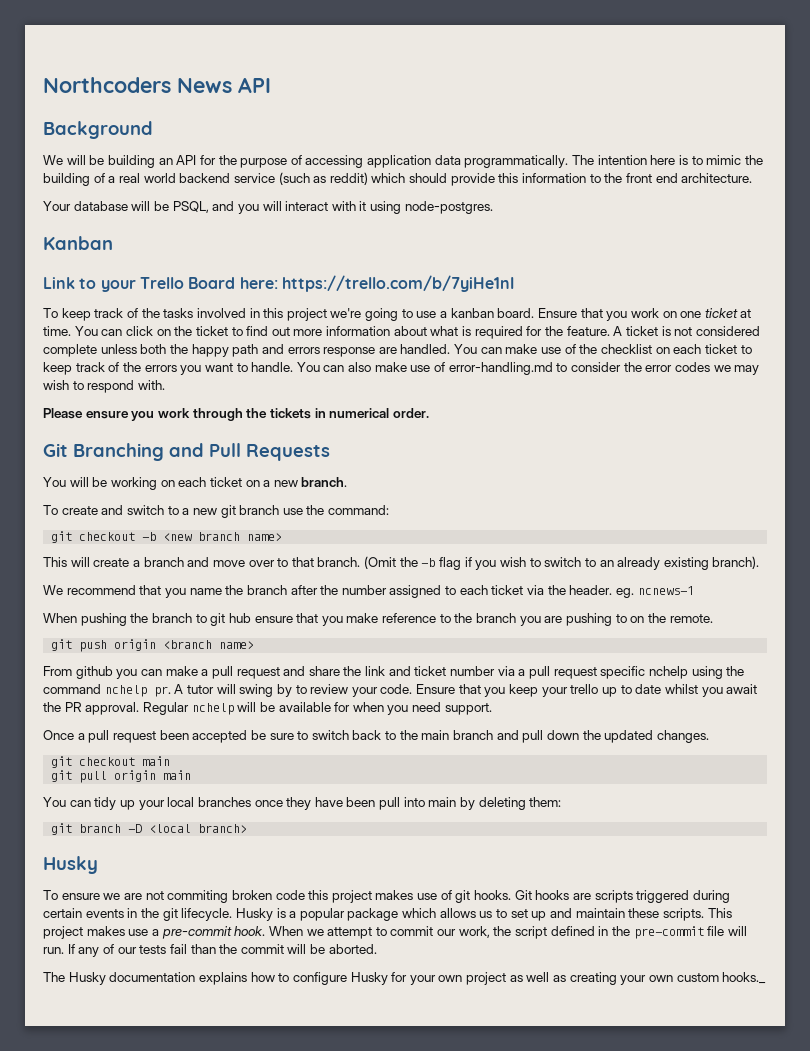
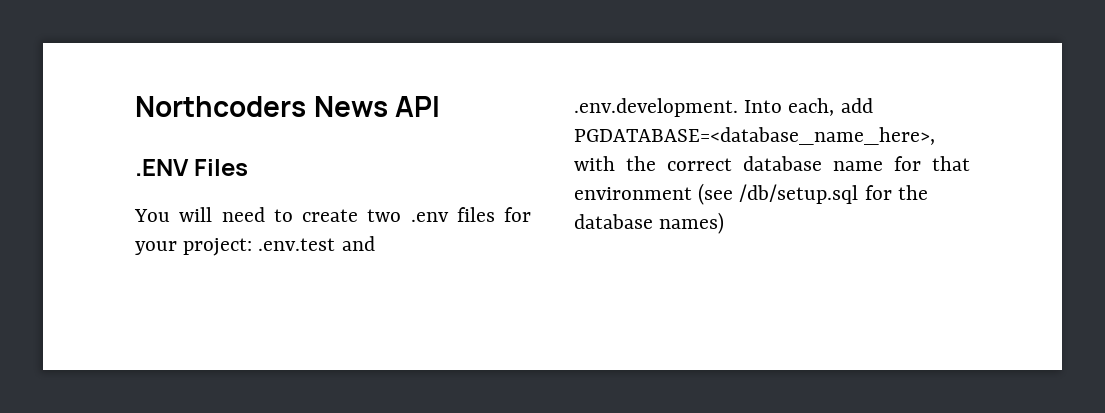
- Background
- We will be building an API for the purpose of accessing application data programmatically. The intention here is to mimic the building of a real world backend service (such as reddit) which should provide this information to the front end architecture.
- Your database will be PSQL, and you will interact with it using node-postgres.
- Kanban
- Link to your Trello Board here: https://trello.com/b/7yiHe1nI
- To keep track of the tasks involved in this project we're going to use a kanban board. Ensure that you work on one ticket at time. You can click on the ticket to find out more information about what is required for the feature. A ticket is not considered complete unless both the happy path and errors response are handled. You can make use of the checklist on each ticket to keep track of the errors you want to handle. You can also make use of error-handling.md to consider the error codes we may wish to respond with.
- Please ensure you work through the tickets in numerical order.
- Git Branching and Pull Requests
- You will be working on each ticket on a new branch.
- To create and switch to a new git branch use the command:
- git checkout -b <new branch name>
- This will create a branch and move over to that branch. (Omit the -b flag if you wish to switch to an already existing branch).
- We recommend that you name the branch after the number assigned to each ticket via the header. eg. ncnews-1
- When pushing the branch to git hub ensure that you make reference to the branch you are pushing to on the remote.
- git push origin <branch name>
- From github you can make a pull request and share the link and ticket number via a pull request specific nchelp using the command nchelp pr. A tutor will swing by to review your code. Ensure that you keep your trello up to date whilst you await the PR approval. Regular nchelp will be available for when you need support.
- Once a pull request been accepted be sure to switch back to the main branch and pull down the updated changes.
- git checkout main
- git pull origin main
- You can tidy up your local branches once they have been pull into main by deleting them:
- git branch -D <local branch>
- Husky
- To ensure we are not commiting broken code this project makes use of git hooks. Git hooks are scripts triggered during certain events in the git lifecycle. Husky is a popular package which allows us to set up and maintain these scripts. This project makes use a pre-commit hook. When we attempt to commit our work, the script defined in the pre-commit file will run. If any of our tests fail than the commit will be aborted.
- The Husky documentation explains how to configure Husky for your own project as well as creating your own custom hooks._
+ .ENV Files
+ You will need to create two .env files for your project: .env.test and .env.development. Into each, add PGDATABASE=<database_name_here>, with the correct database name for that environment (see /db/setup.sql for the database names)

